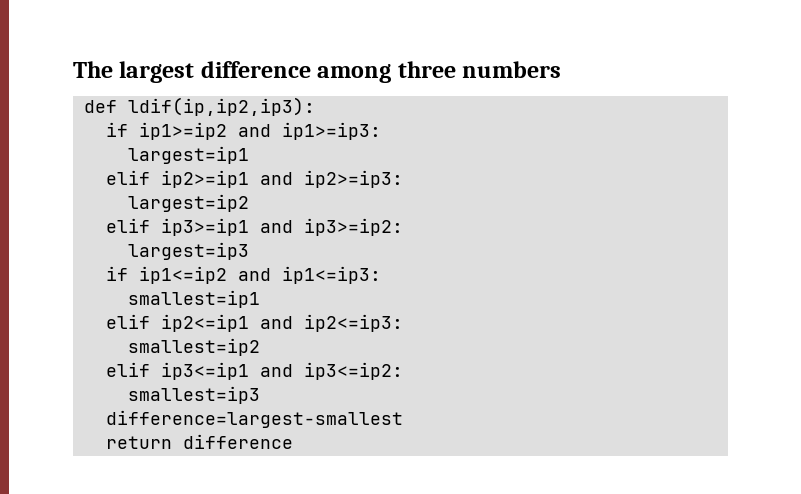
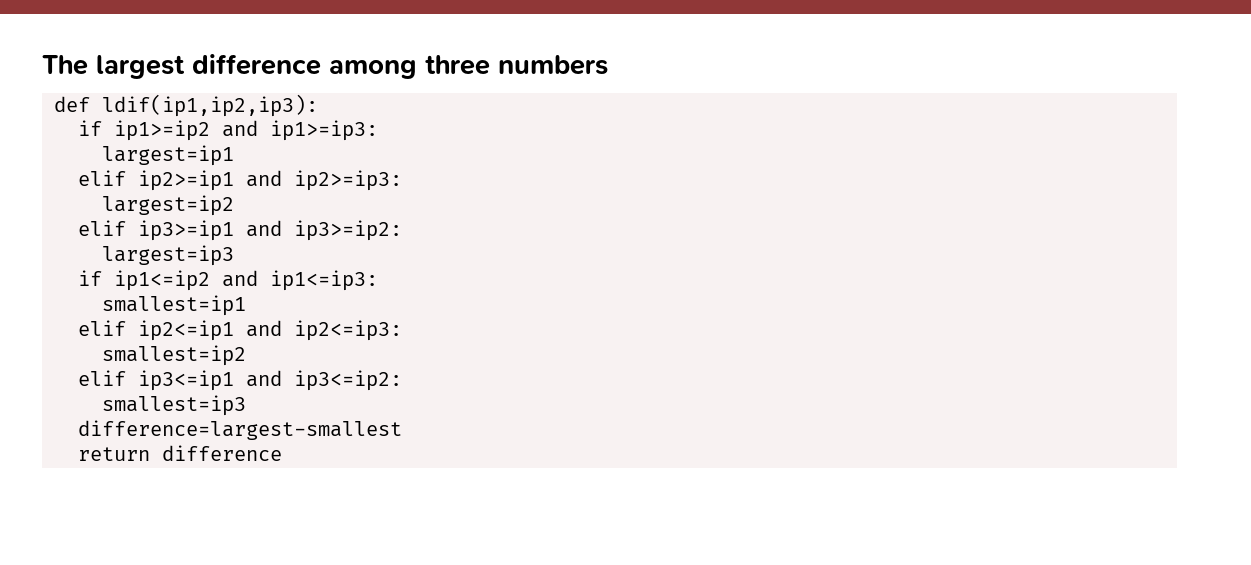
- def ldif(ip,ip2,ip3):
+ def ldif(ip1,ip2,ip3):

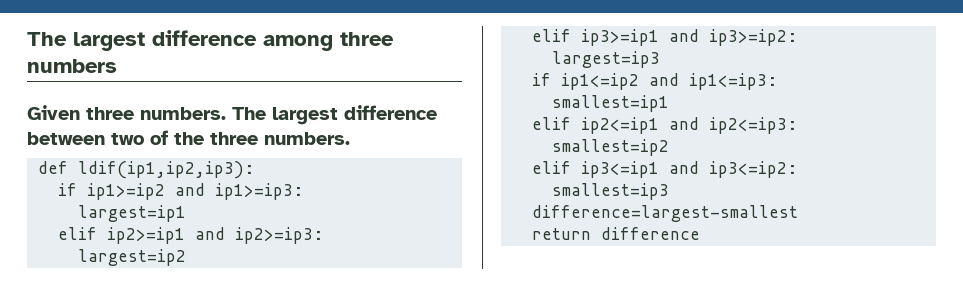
+ Given three numbers. The largest difference between two of the three numbers.

